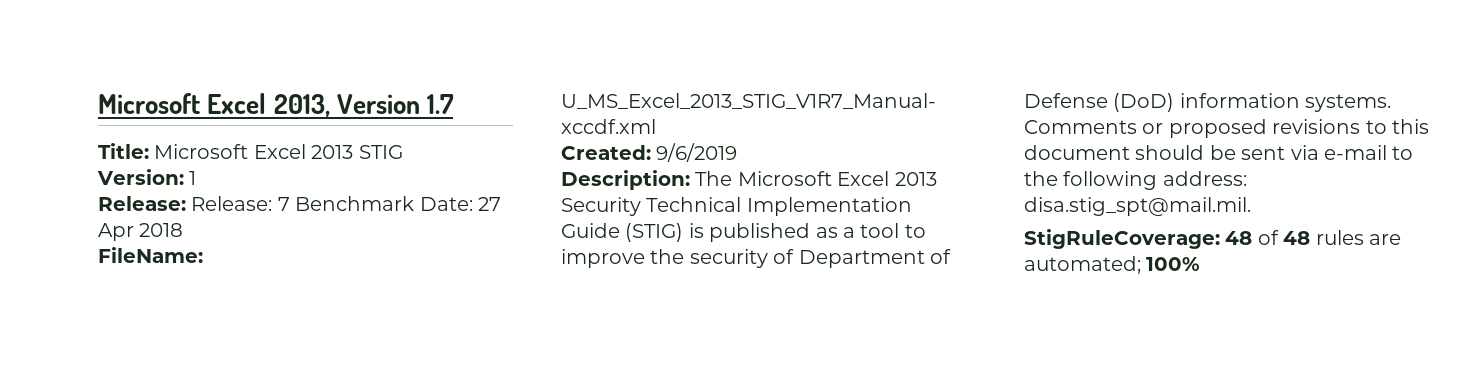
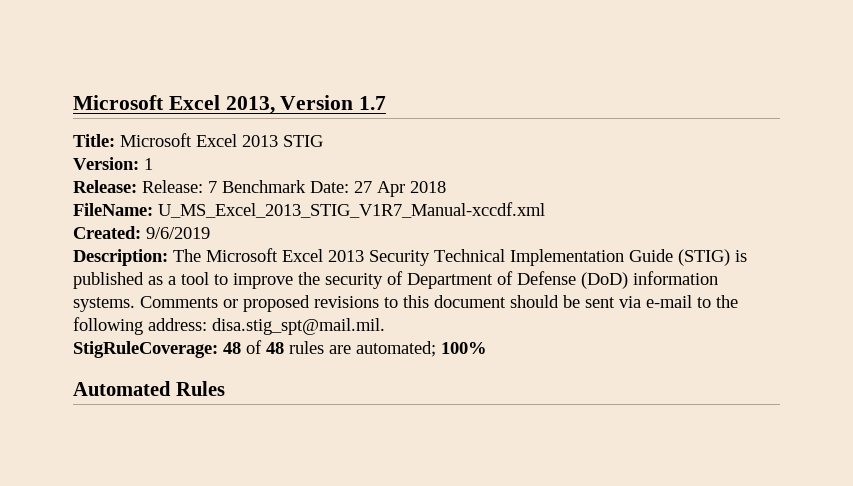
+ Automated Rules

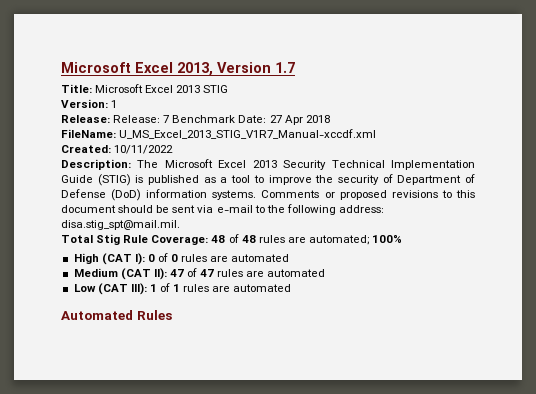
- Created: 9/6/2019
+ Created: 10/11/2022
- StigRuleCoverage: 48 of 48 rules are automated; 100%
+ Total Stig Rule Coverage: 48 of 48 rules are automated; 100%
+ High (CAT I): 0 of 0 rules are automated
+ Medium (CAT II): 47 of 47 rules are automated
+ Low (CAT III): 1 of 1 rules are automated

